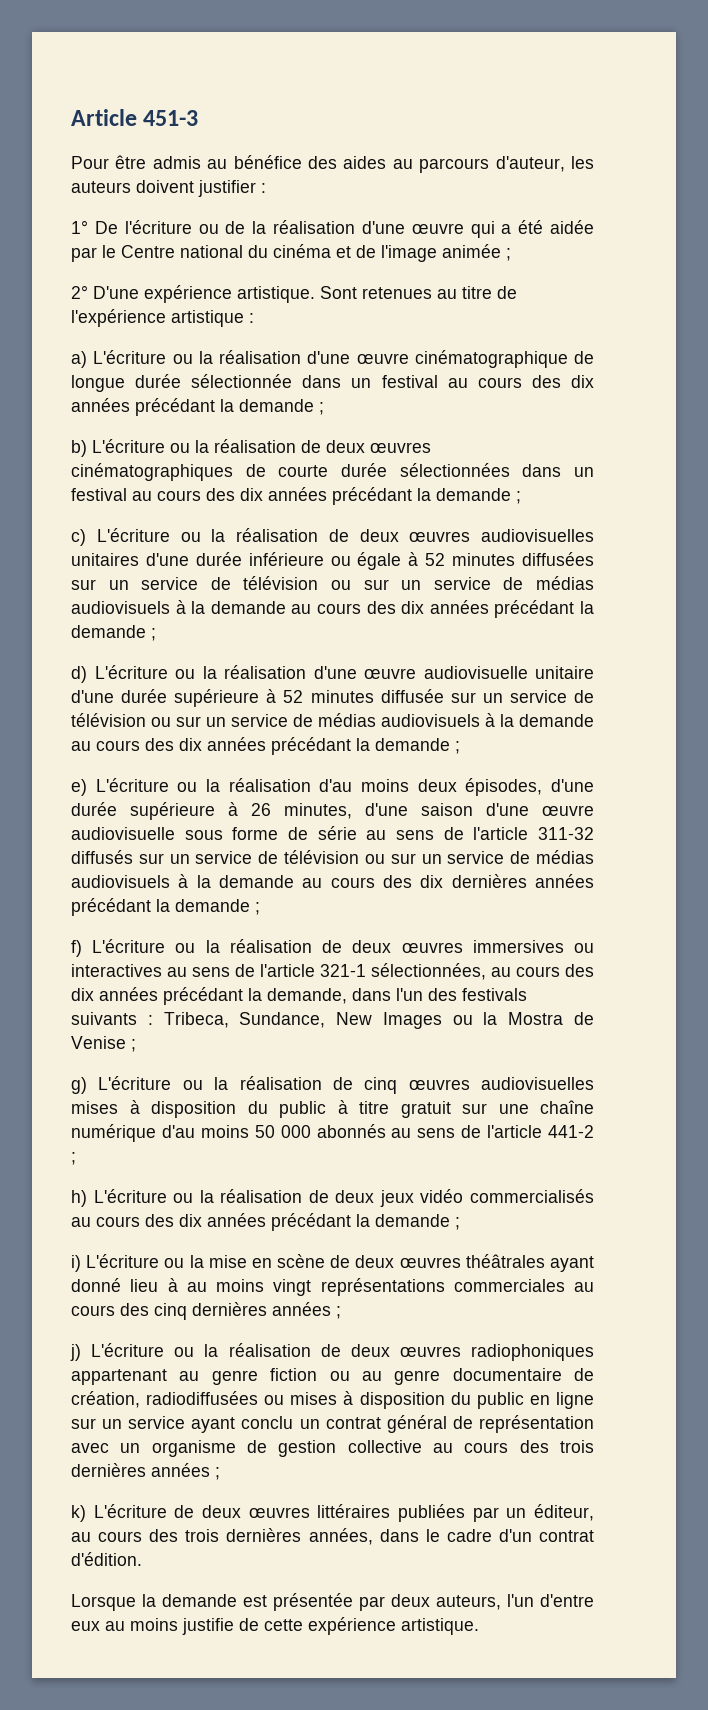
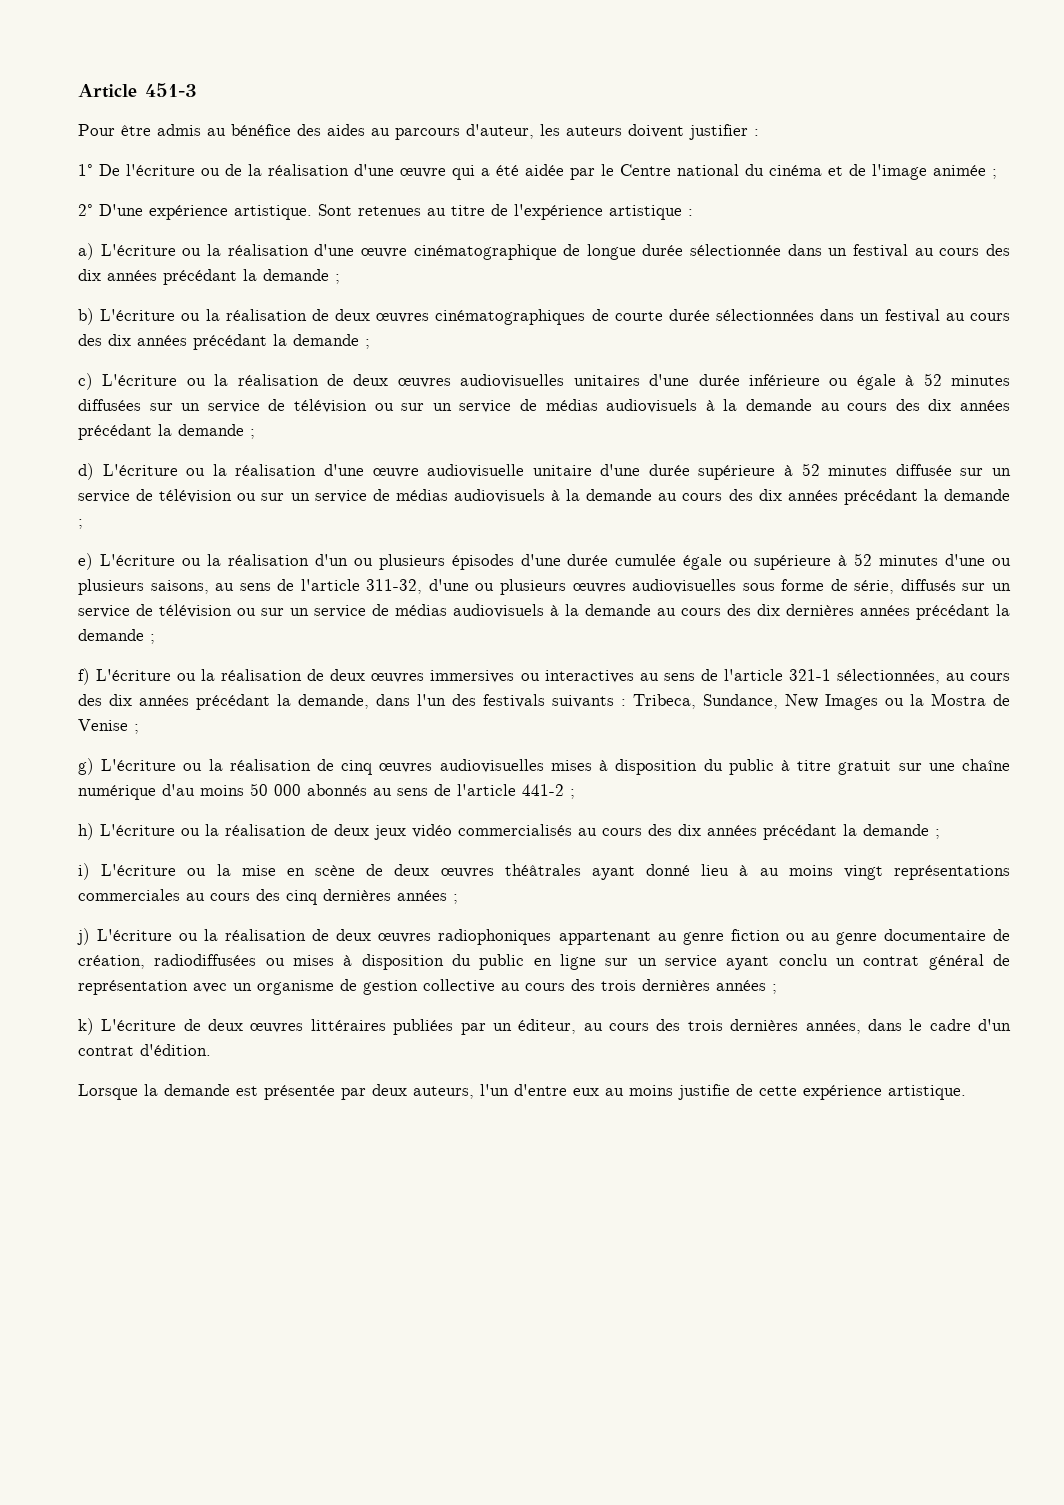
- e) L'écriture ou la réalisation d'au moins deux épisodes, d'une durée supérieure à 26 minutes, d'une saison d'une œuvre audiovisuelle sous forme de série au sens de l'article 311-32 diffusés sur un service de télévision ou sur un service de médias audiovisuels à la demande au cours des dix dernières années précédant la demande ;
+ e) L'écriture ou la réalisation d'un ou plusieurs épisodes d'une durée cumulée égale ou supérieure à 52 minutes d'une ou plusieurs saisons, au sens de l'article 311-32, d'une ou plusieurs œuvres audiovisuelles sous forme de série, diffusés sur un service de télévision ou sur un service de médias audiovisuels à la demande au cours des dix dernières années précédant la demande ;

